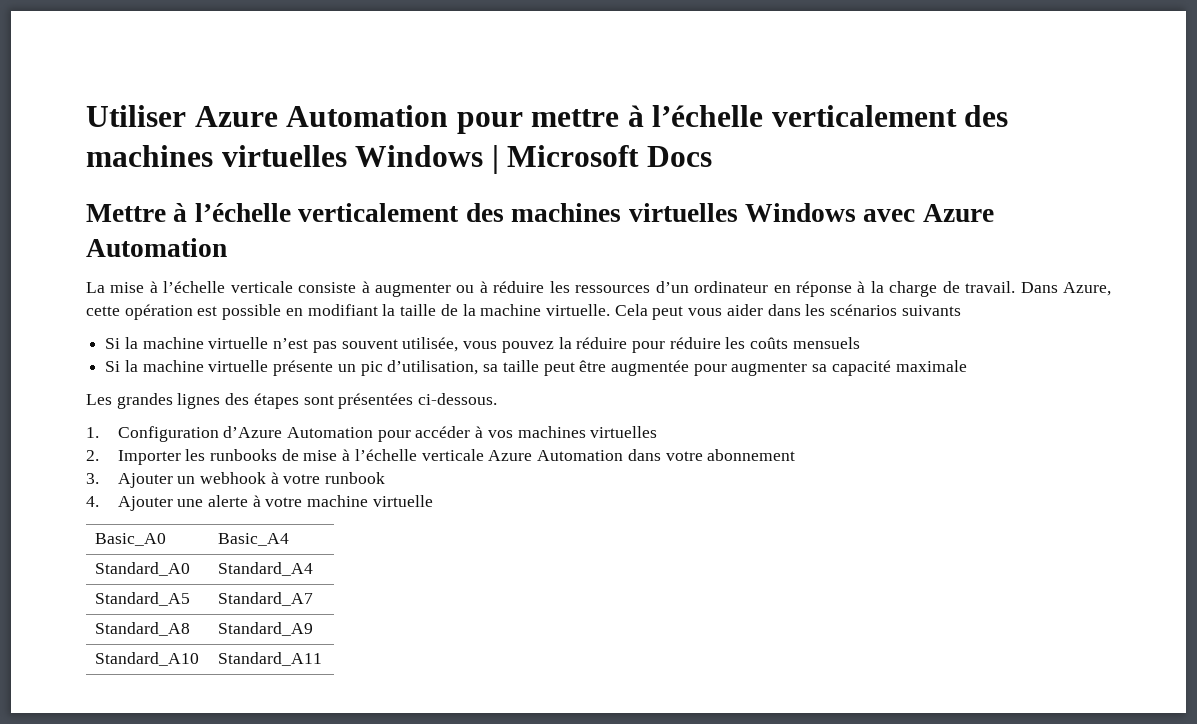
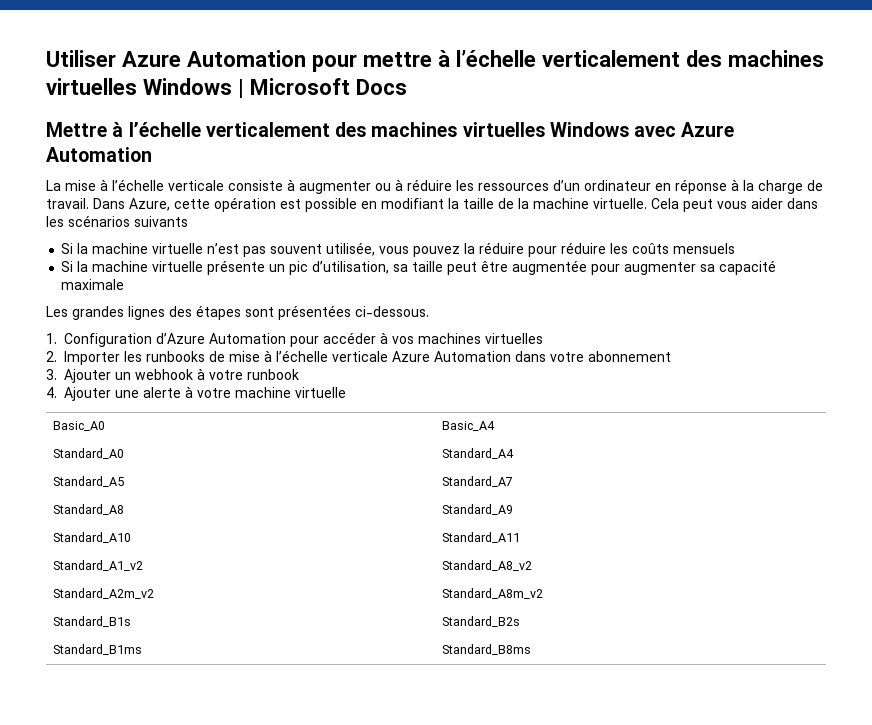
+ Standard_A1_v2 | Standard_A8_v2
+ Standard_A2m_v2 | Standard_A8m_v2
+ Standard_B1s | Standard_B2s
+ Standard_B1ms | Standard_B8ms

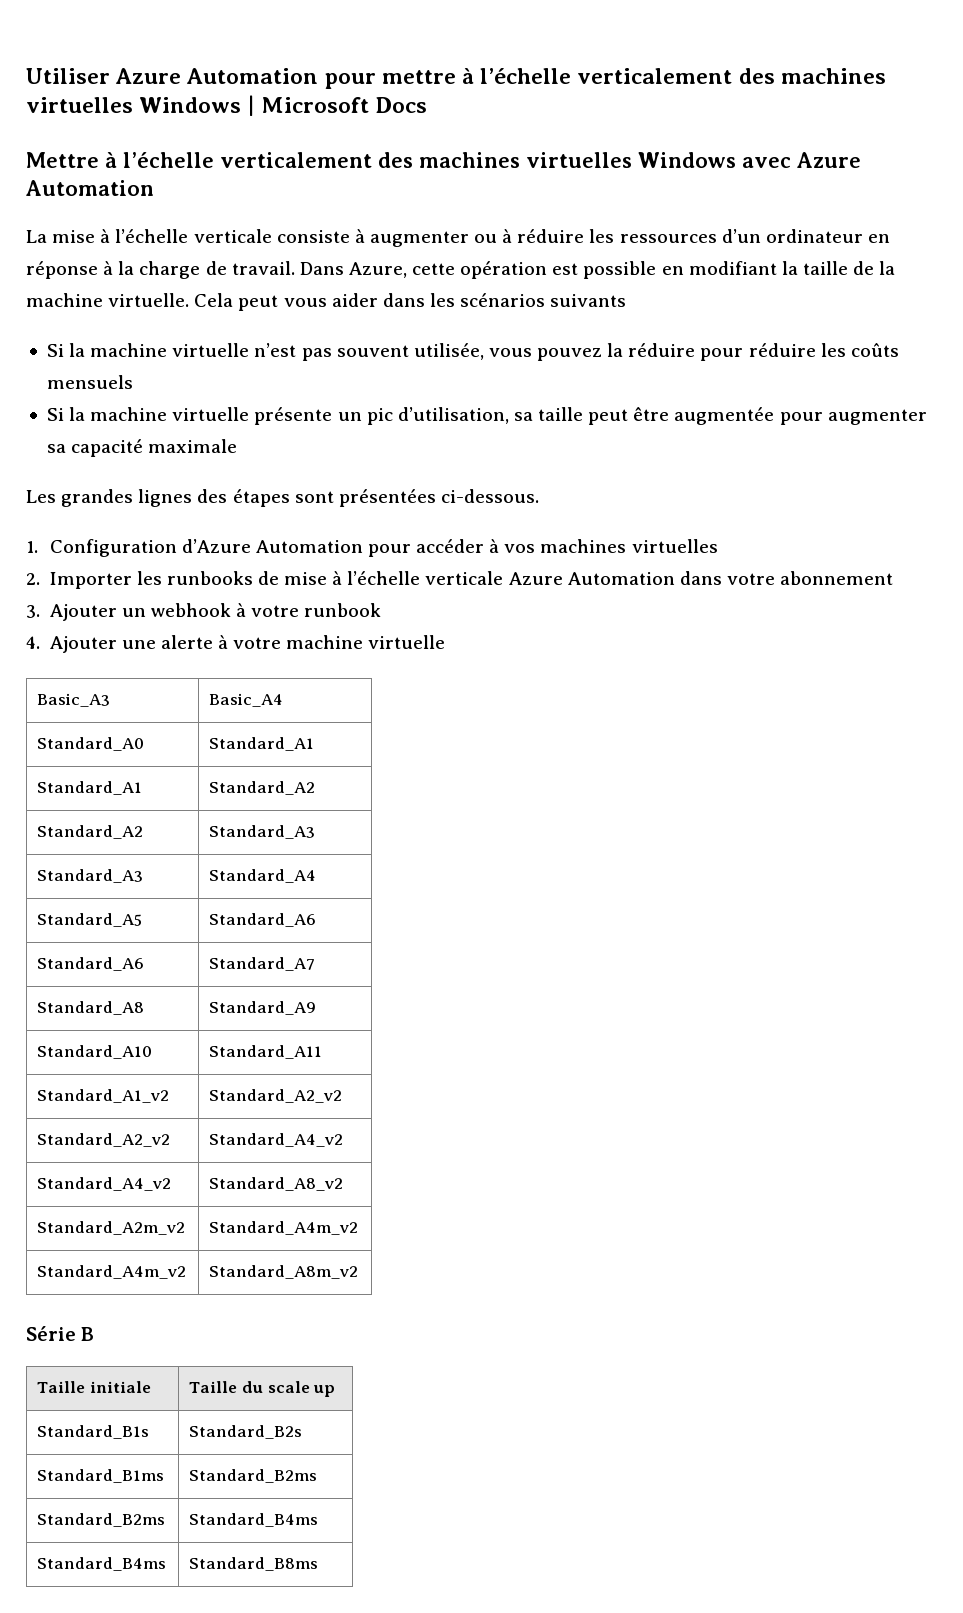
- Basic_A0 | Basic_A4
+ Basic_A3 | Basic_A4
- Standard_A0 | Standard_A4
+ Standard_A0 | Standard_A1
+ Standard_A1 | Standard_A2
+ Standard_A2 | Standard_A3
+ Standard_A3 | Standard_A4
- Standard_A5 | Standard_A7
+ Standard_A5 | Standard_A6
+ Standard_A6 | Standard_A7
- Standard_A1_v2 | Standard_A8_v2
+ Standard_A1_v2 | Standard_A2_v2
+ Standard_A2_v2 | Standard_A4_v2
+ Standard_A4_v2 | Standard_A8_v2
- Standard_A2m_v2 | Standard_A8m_v2
+ Standard_A2m_v2 | Standard_A4m_v2
+ Standard_A4m_v2 | Standard_A8m_v2
+ Série B
+ Taille initiale | Taille du scale up
- Standard_B1ms | Standard_B8ms
+ Standard_B1ms | Standard_B2ms
+ Standard_B2ms | Standard_B4ms
+ Standard_B4ms | Standard_B8ms

